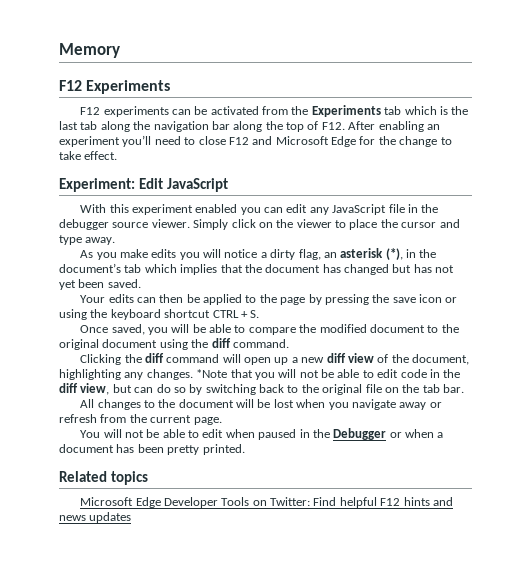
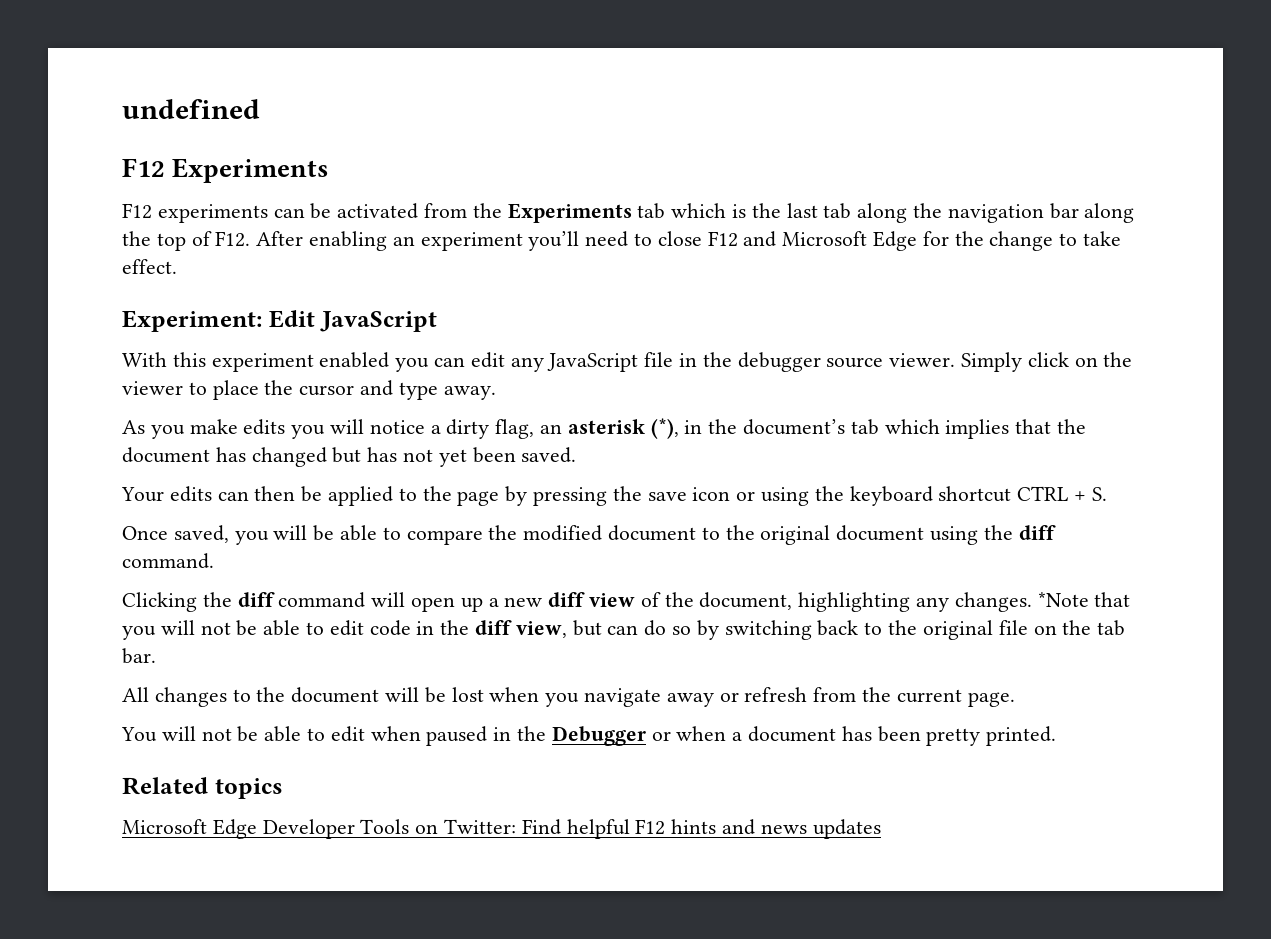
- Memory
+ undefined

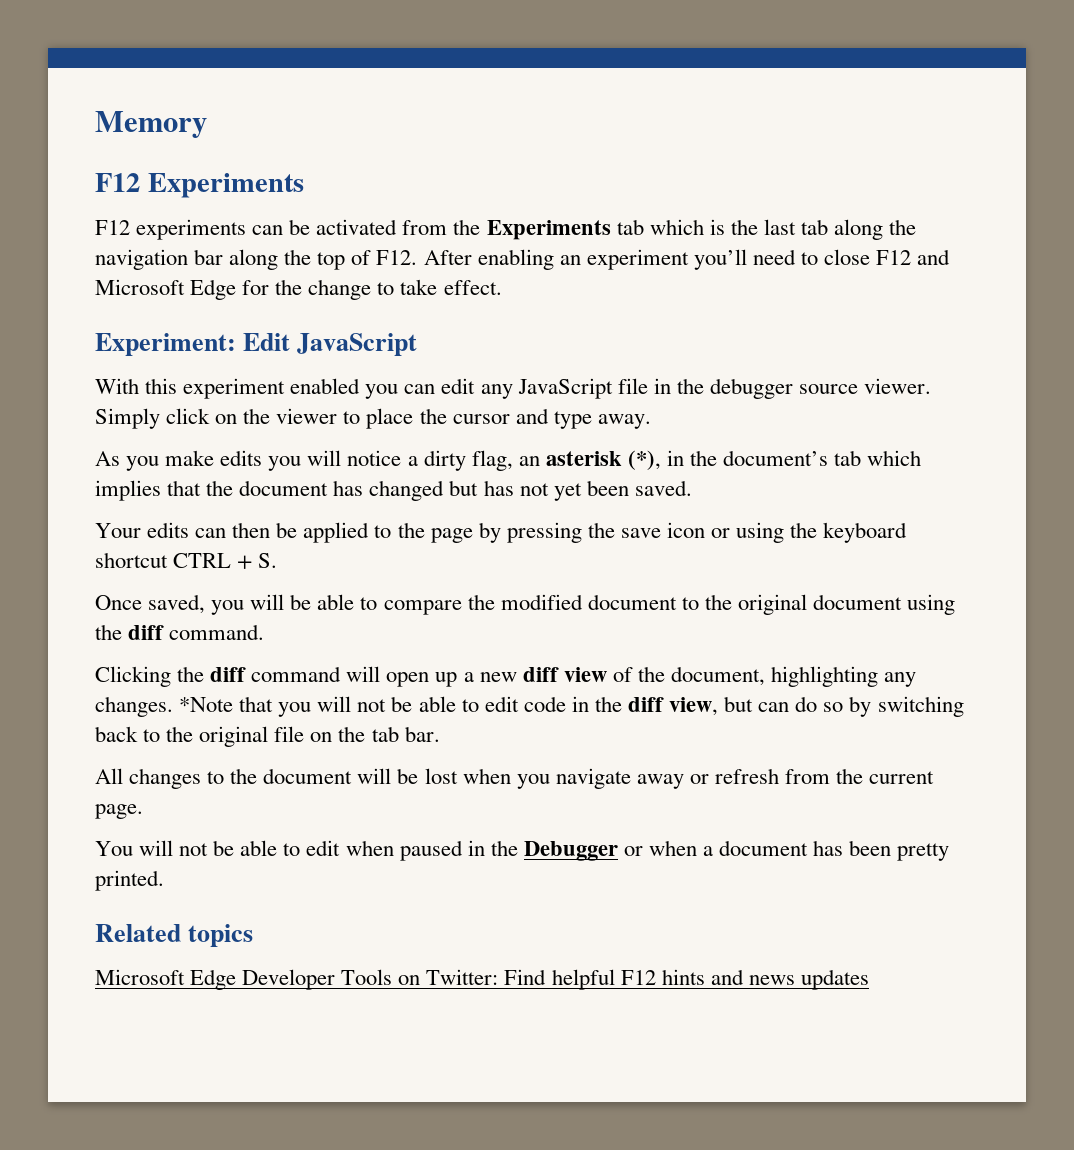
- undefined
+ Memory

